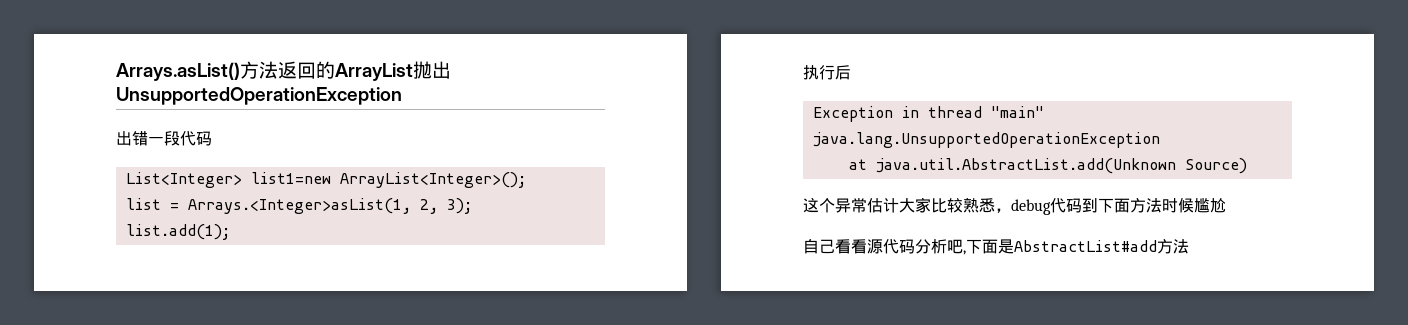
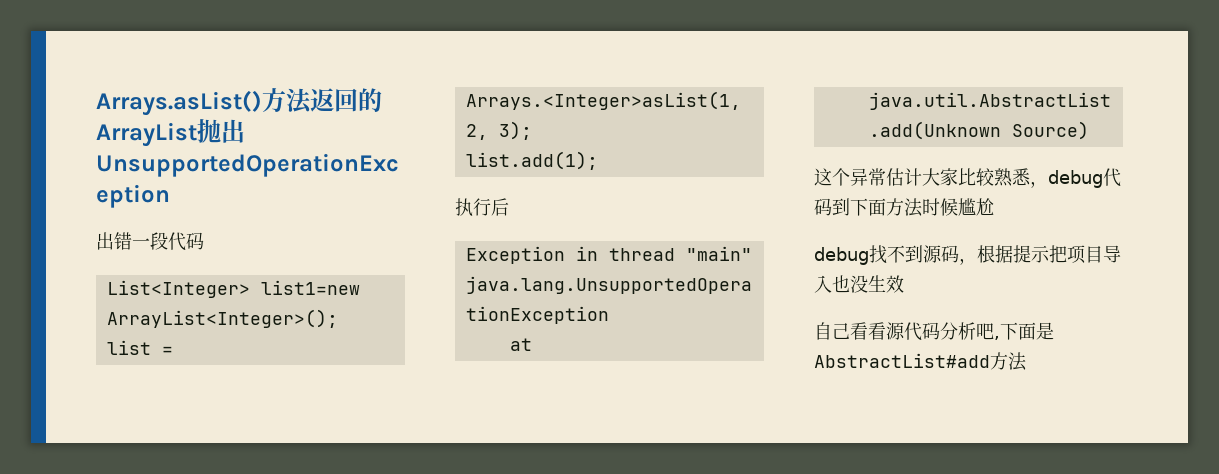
+ debug找不到源码，根据提示把项目导入也没生效

